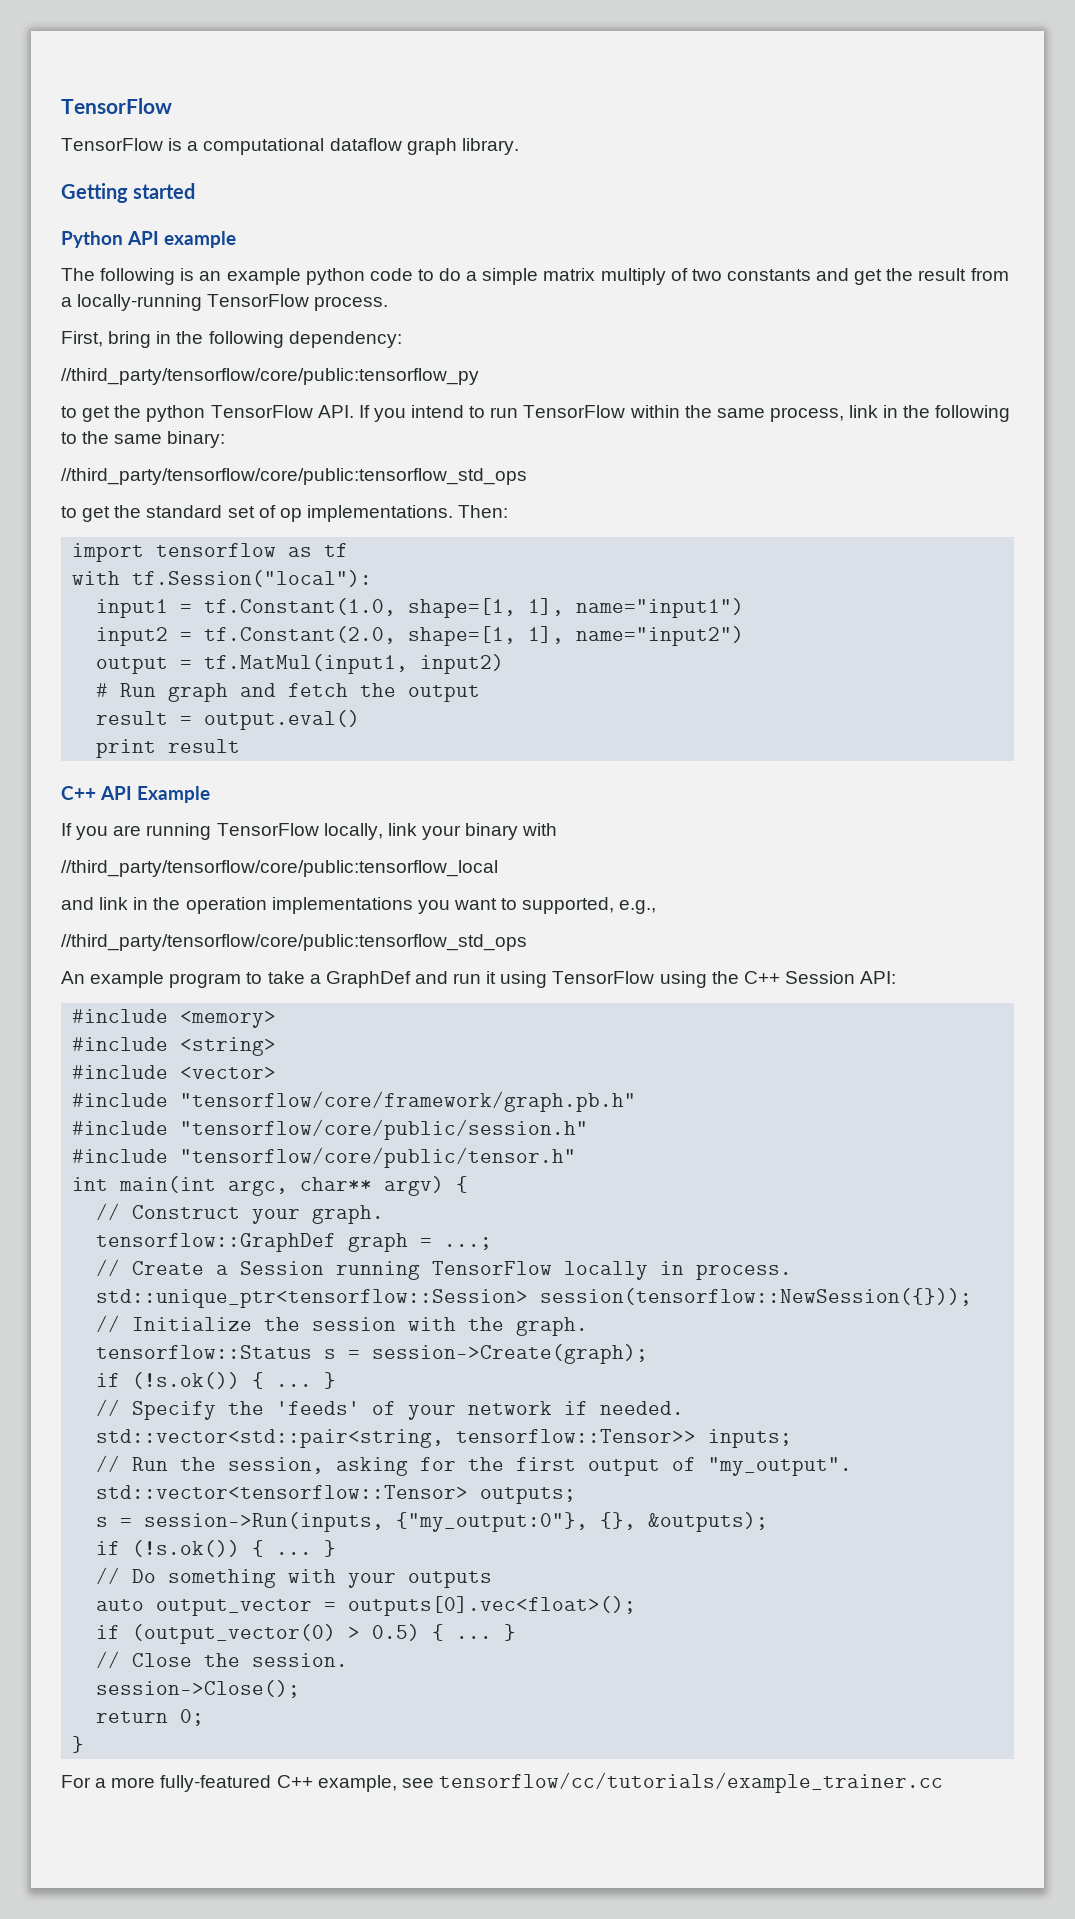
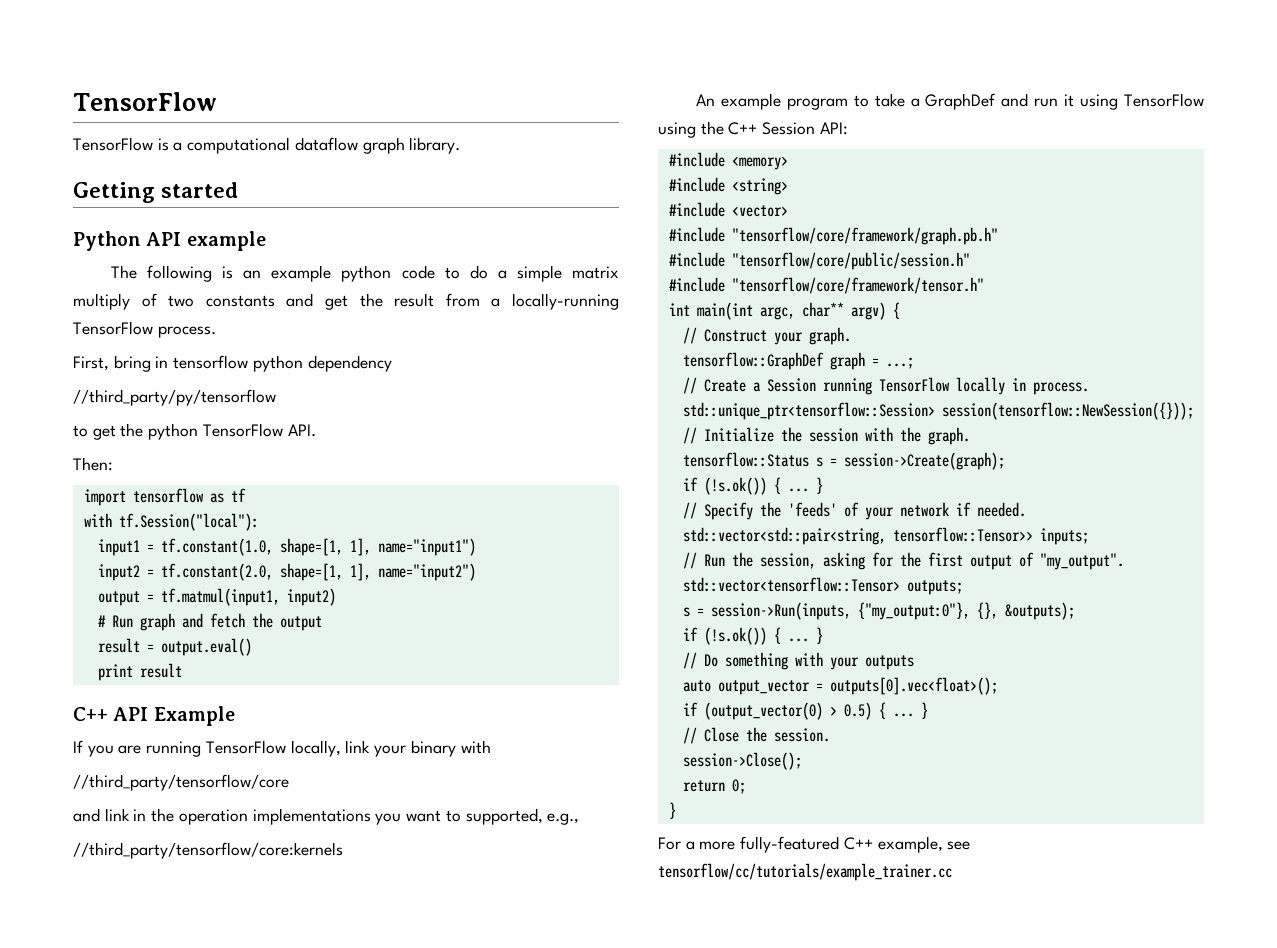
- First, bring in the following dependency:
- //third_party/tensorflow/core/public:tensorflow_py
+ First, bring in tensorflow python dependency
+ //third_party/py/tensorflow
- to get the python TensorFlow API. If you intend to run TensorFlow within the same process, link in the following to the same binary:
- //third_party/tensorflow/core/public:tensorflow_std_ops
- to get the standard set of op implementations. Then:
+ to get the python TensorFlow API.
+ Then:
- input1 = tf.Constant(1.0, shape=[1, 1], name="input1")
+ input1 = tf.constant(1.0, shape=[1, 1], name="input1")
- input2 = tf.Constant(2.0, shape=[1, 1], name="input2")
+ input2 = tf.constant(2.0, shape=[1, 1], name="input2")
- output = tf.MatMul(input1, input2)
+ output = tf.matmul(input1, input2)
- //third_party/tensorflow/core/public:tensorflow_local
+ //third_party/tensorflow/core
  and link in the operation implementations you want to supported, e.g.,
- //third_party/tensorflow/core/public:tensorflow_std_ops
+ //third_party/tensorflow/core:kernels
- #include "tensorflow/core/public/tensor.h"
+ #include "tensorflow/core/framework/tensor.h"

